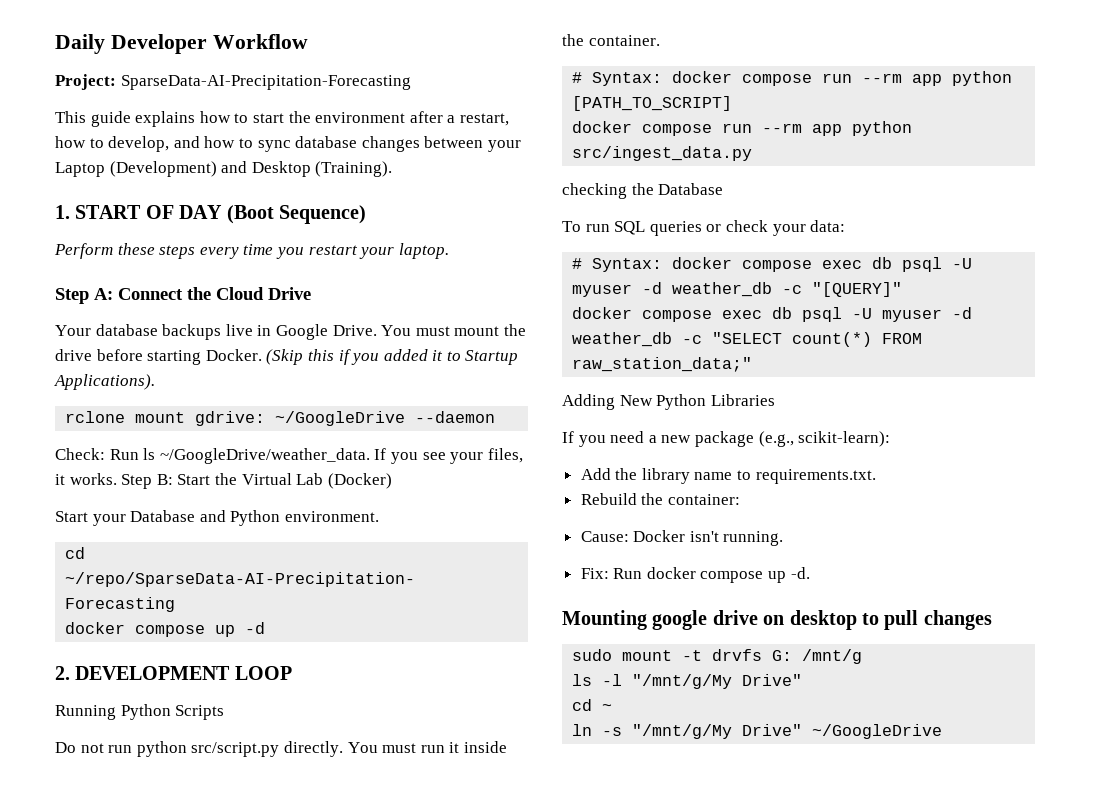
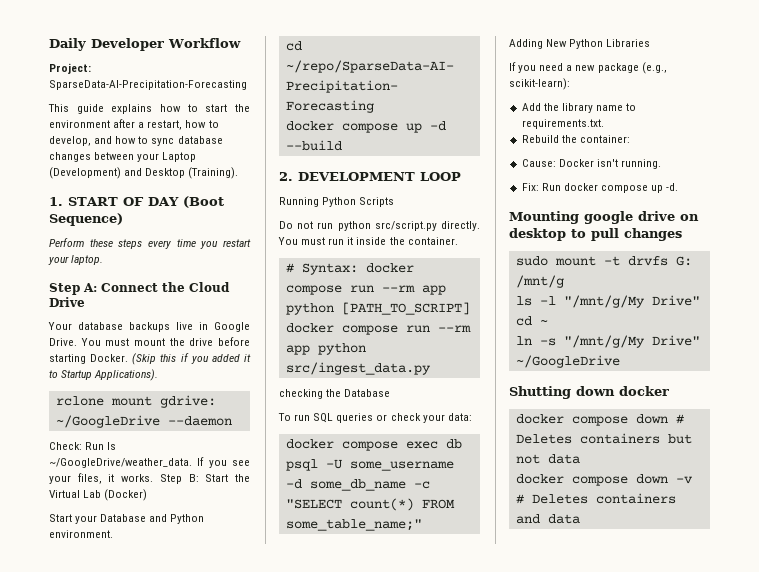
- docker compose up -d
+ docker compose up -d --build
- # Syntax: docker compose exec db psql -U myuser -d weather_db -c "[QUERY]"
- docker compose exec db psql -U myuser -d weather_db -c "SELECT count(*) FROM raw_station_data;"
+ docker compose exec db psql -U some_username -d some_db_name -c "SELECT count(*) FROM some_table_name;"
+ Shutting down docker
+ docker compose down # Deletes containers but not data
+ docker compose down -v # Deletes containers and data

